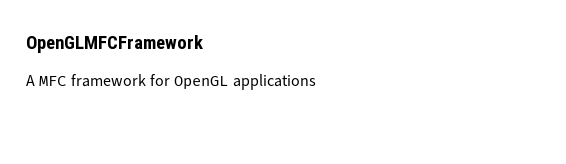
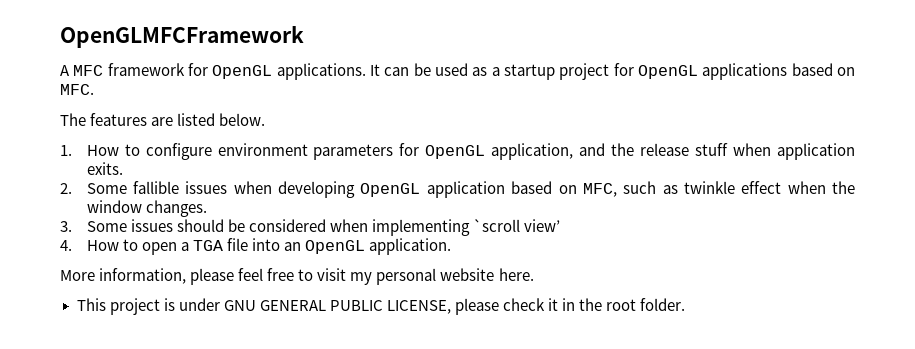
- A MFC framework for OpenGL applications
+ A MFC framework for OpenGL applications. It can be used as a startup project for OpenGL applications based on MFC.
+ The features are listed below.
+ 1. How to configure environment parameters for OpenGL application, and the release stuff when application exits.
+ 2. Some fallible issues when developing OpenGL application based on MFC, such as twinkle effect when the window changes.
+ 3. Some issues should be considered when implementing `scroll view’
+ 4. How to open a TGA file into an OpenGL application.
+ More information, please feel free to visit my personal website here.
+ This project is under GNU GENERAL PUBLIC LICENSE, please check it in the root folder.

